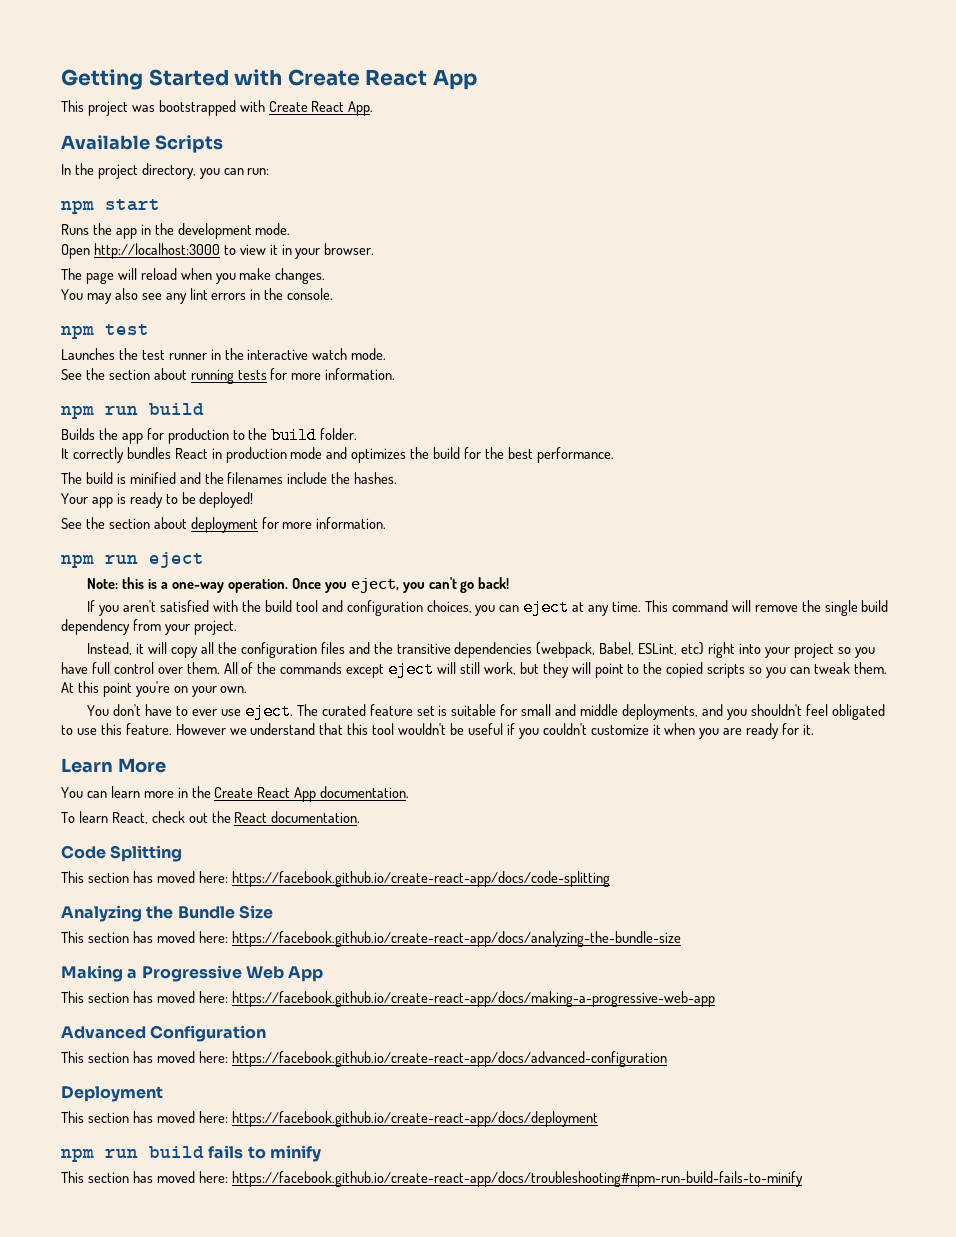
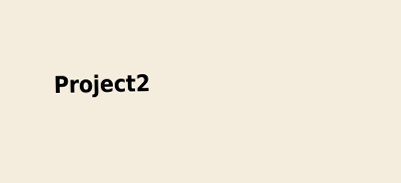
- Getting Started with Create React App
- This project was bootstrapped with Create React App.
- Available Scripts
- In the project directory, you can run:
- npm start
- Runs the app in the development mode.
- Open http://localhost:3000 to view it in your browser.
- The page will reload when you make changes.
- You may also see any lint errors in the console.
- npm test
- Launches the test runner in the interactive watch mode.
- See the section about running tests for more information.
- npm run build
- Builds the app for production to the build folder.
- It correctly bundles React in production mode and optimizes the build for the best performance.
- The build is minified and the filenames include the hashes.
- Your app is ready to be deployed!
- See the section about deployment for more information.
- npm run eject
- Note: this is a one-way operation. Once you eject, you can't go back!
- If you aren't satisfied with the build tool and configuration choices, you can eject at any time. This command will remove the single build dependency from your project.
- Instead, it will copy all the configuration files and the transitive dependencies (webpack, Babel, ESLint, etc) right into your project so you have full control over them. All of the commands except eject will still work, but they will point to the copied scripts so you can tweak them. At this point you're on your own.
- You don't have to ever use eject. The curated feature set is suitable for small and middle deployments, and you shouldn't feel obligated to use this feature. However we understand that this tool wouldn't be useful if you couldn't customize it when you are ready for it.
- Learn More
- You can learn more in the Create React App documentation.
- To learn React, check out the React documentation.
- Code Splitting
- This section has moved here: https://facebook.github.io/create-react-app/docs/code-splitting
- Analyzing the Bundle Size
- This section has moved here: https://facebook.github.io/create-react-app/docs/analyzing-the-bundle-size
- Making a Progressive Web App
- This section has moved here: https://facebook.github.io/create-react-app/docs/making-a-progressive-web-app
- Advanced Configuration
- This section has moved here: https://facebook.github.io/create-react-app/docs/advanced-configuration
- Deployment
- This section has moved here: https://facebook.github.io/create-react-app/docs/deployment
- npm run build fails to minify
- This section has moved here: https://facebook.github.io/create-react-app/docs/troubleshooting#npm-run-build-fails-to-minify
+ Project2

